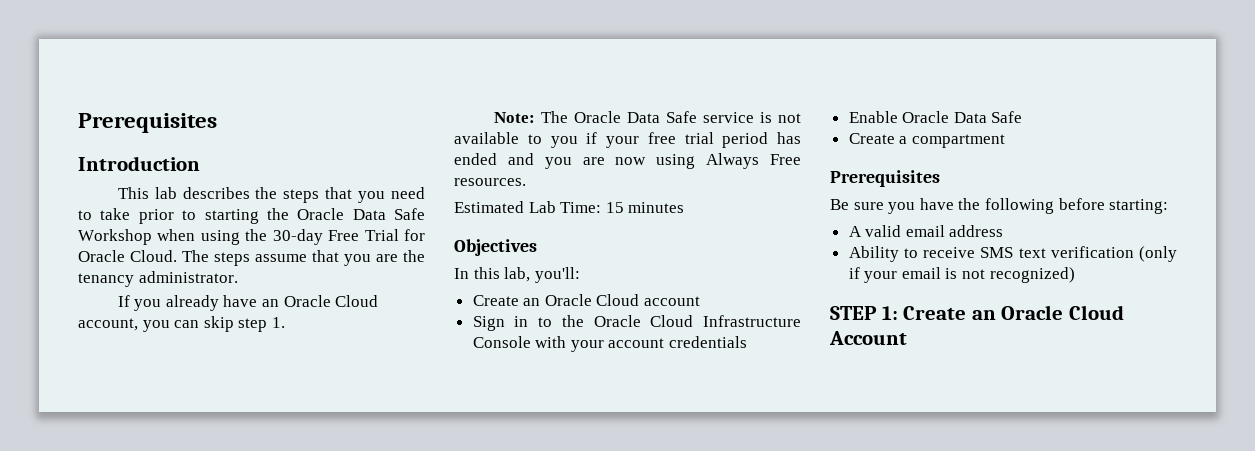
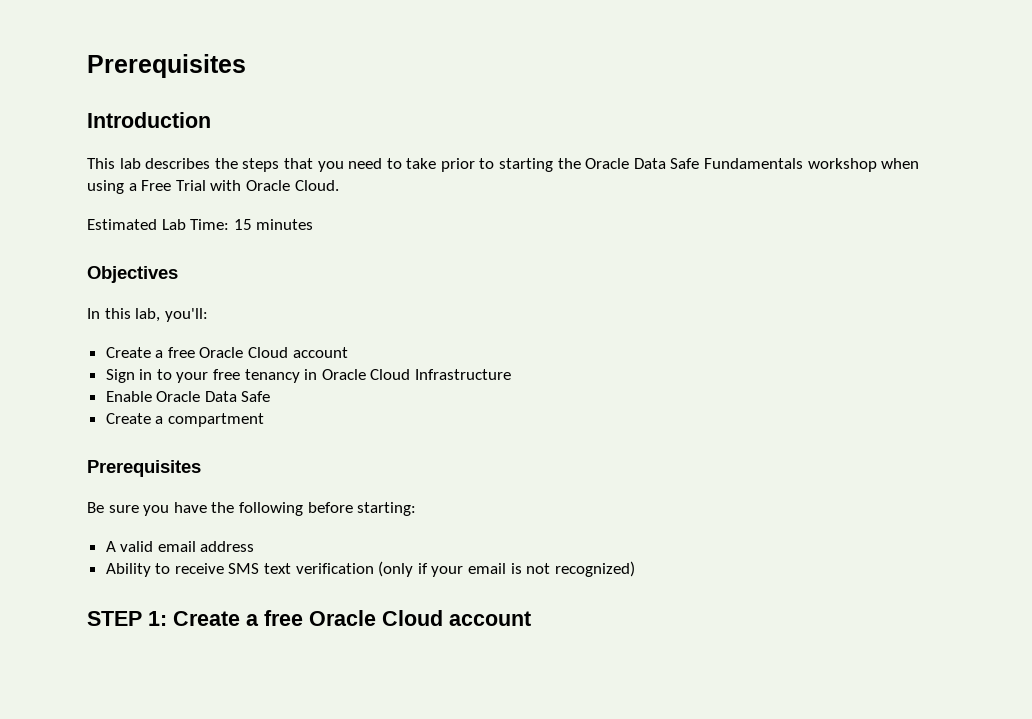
- This lab describes the steps that you need to take prior to starting the Oracle Data Safe Workshop when using the 30-day Free Trial for Oracle Cloud. The steps assume that you are the tenancy administrator.
- If you already have an Oracle Cloud account, you can skip step 1.
- Note: The Oracle Data Safe service is not available to you if your free trial period has ended and you are now using Always Free resources.
+ This lab describes the steps that you need to take prior to starting the Oracle Data Safe Fundamentals workshop when using a Free Trial with Oracle Cloud.
  In this lab, you'll:
- Create an Oracle Cloud account
+ Create a free Oracle Cloud account
- Sign in to the Oracle Cloud Infrastructure Console with your account credentials
+ Sign in to your free tenancy in Oracle Cloud Infrastructure
- STEP 1: Create an Oracle Cloud Account
+ STEP 1: Create a free Oracle Cloud account

